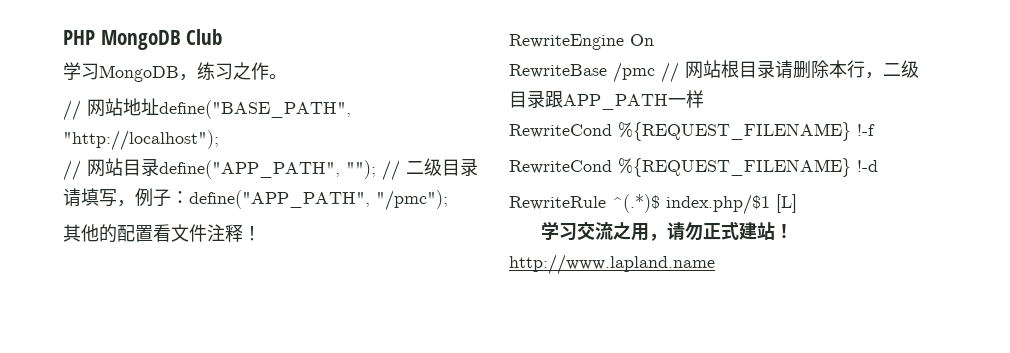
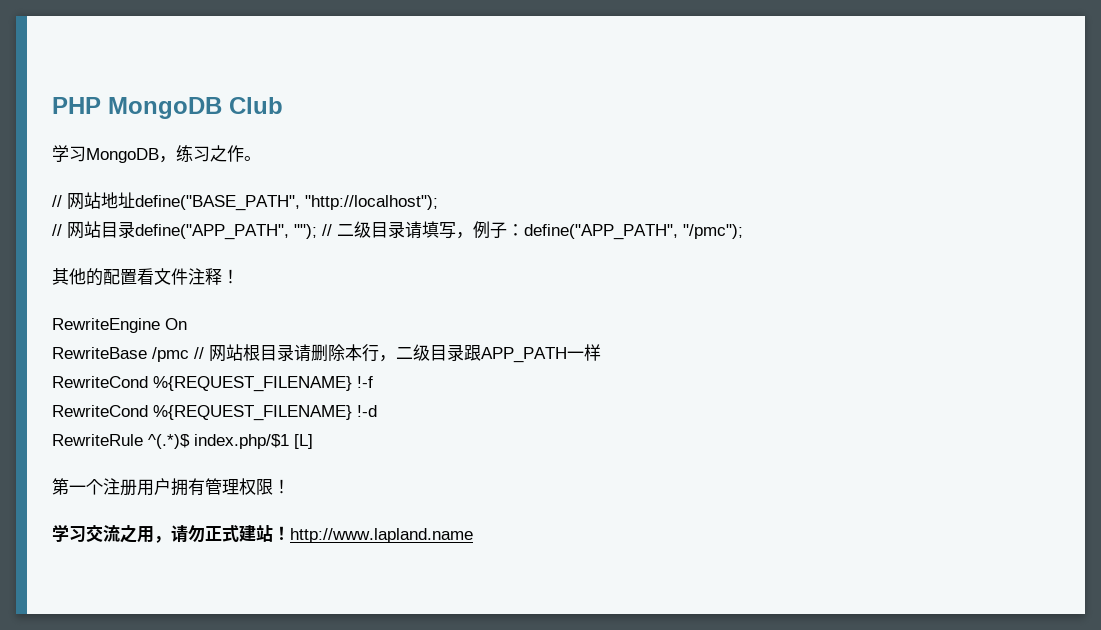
+ 第一个注册用户拥有管理权限！

